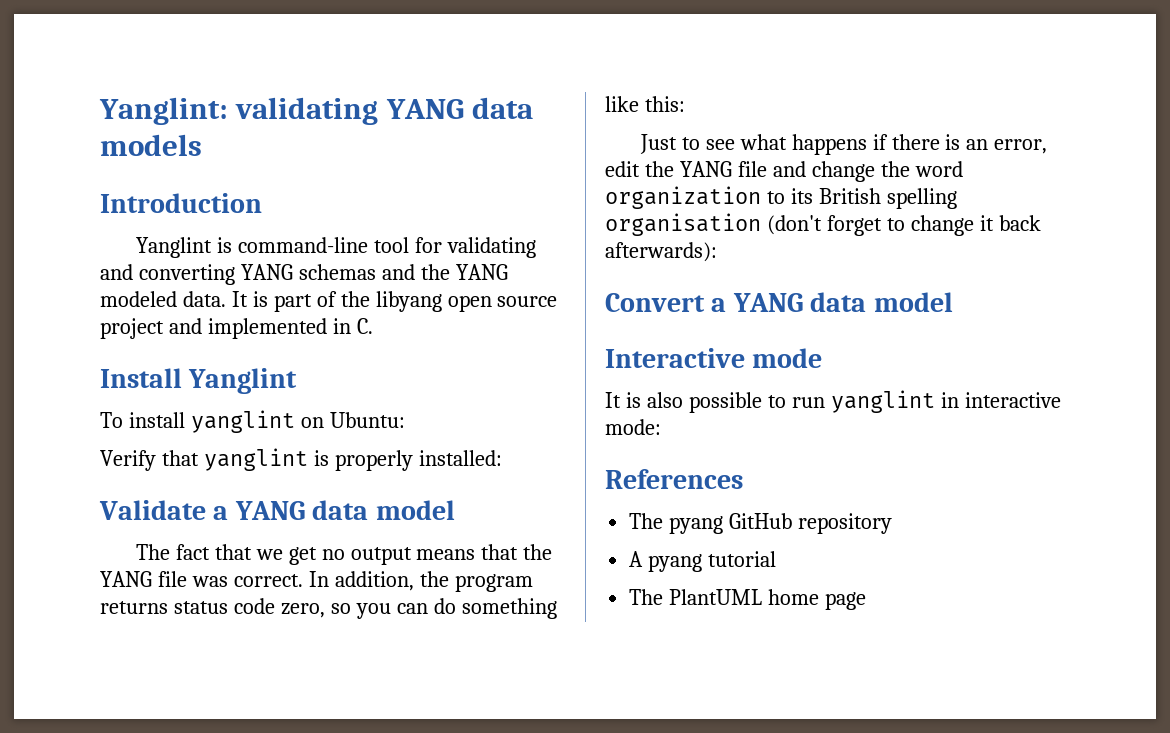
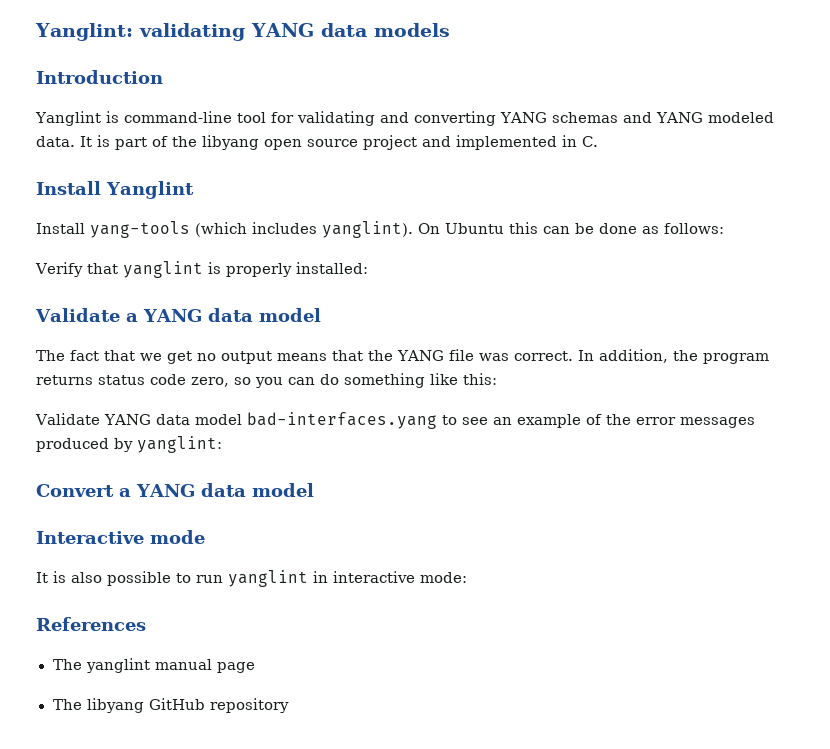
- Yanglint is command-line tool for validating and converting YANG schemas and the YANG modeled data.
+ Yanglint is command-line tool for validating and converting YANG schemas and YANG modeled data.
- To install yanglint on Ubuntu:
+ Install yang-tools (which includes yanglint). On Ubuntu this can be done as follows:
- Just to see what happens if there is an error, edit the YANG file and change the word organization to its British spelling organisation (don't forget to change it back afterwards):
+ Validate YANG data model bad-interfaces.yang to see an example of the error messages produced by yanglint:
- The pyang GitHub repository
- A pyang tutorial
- The PlantUML home page
+ The yanglint manual page
+ The libyang GitHub repository

